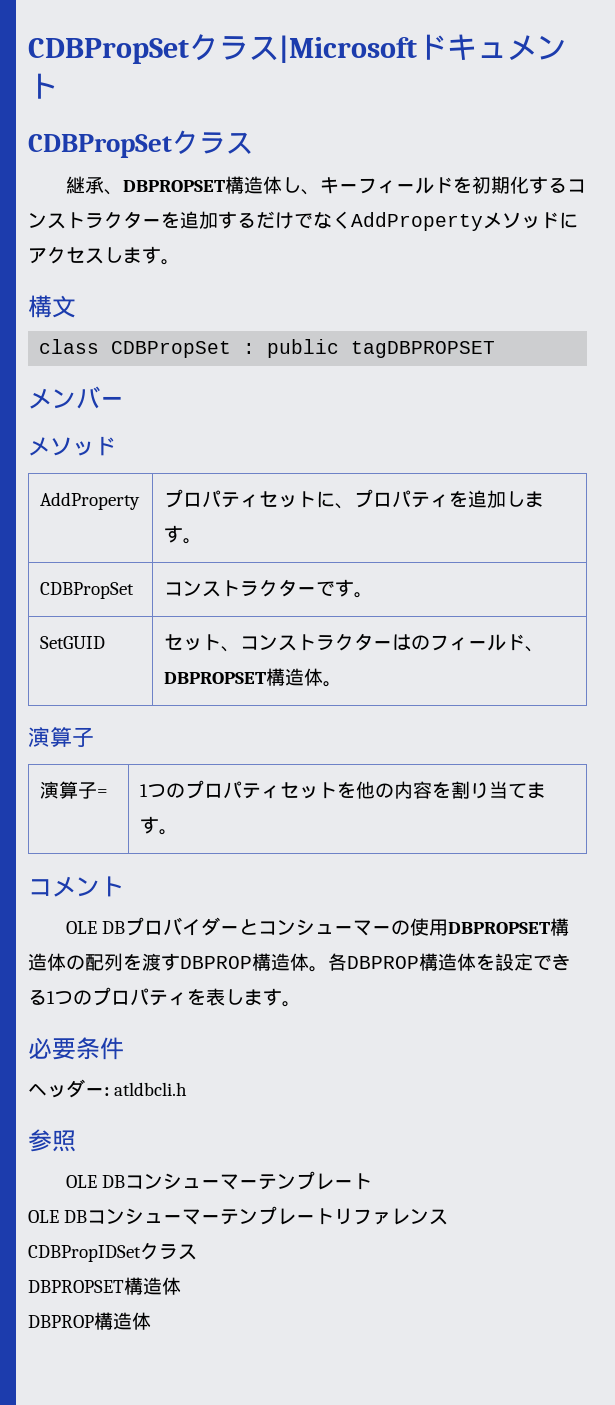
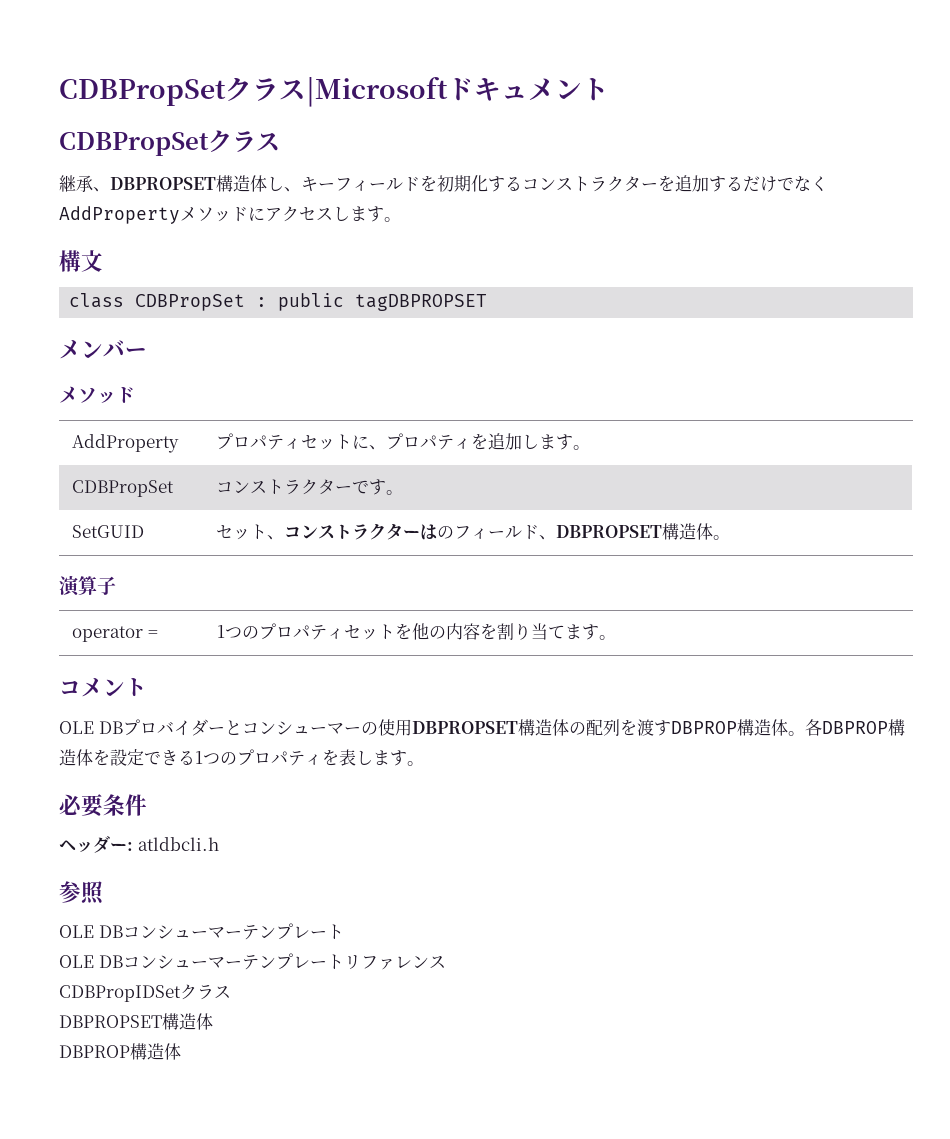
- 演算子= | 1つのプロパティセットを他の内容を割り当てます。
+ operator = | 1つのプロパティセットを他の内容を割り当てます。

